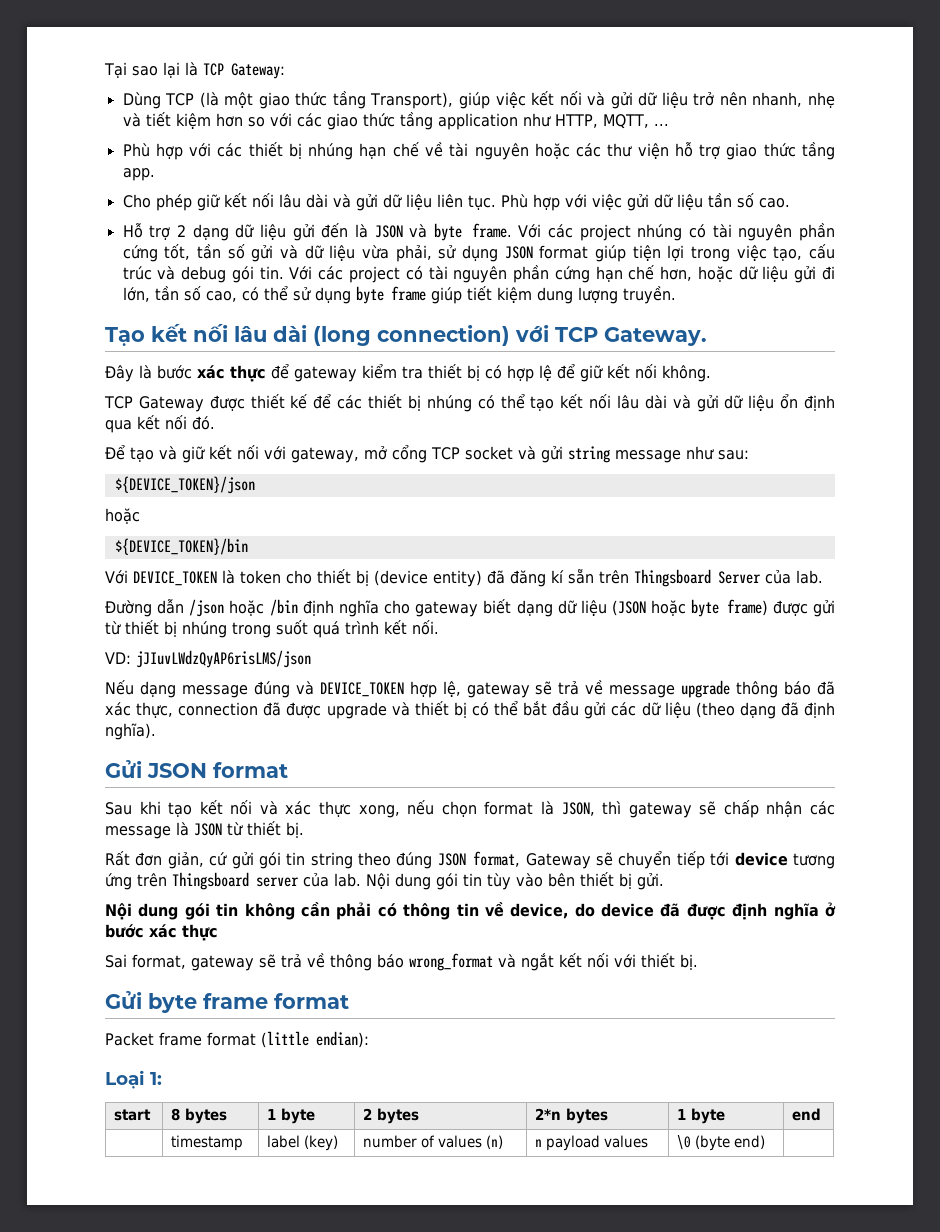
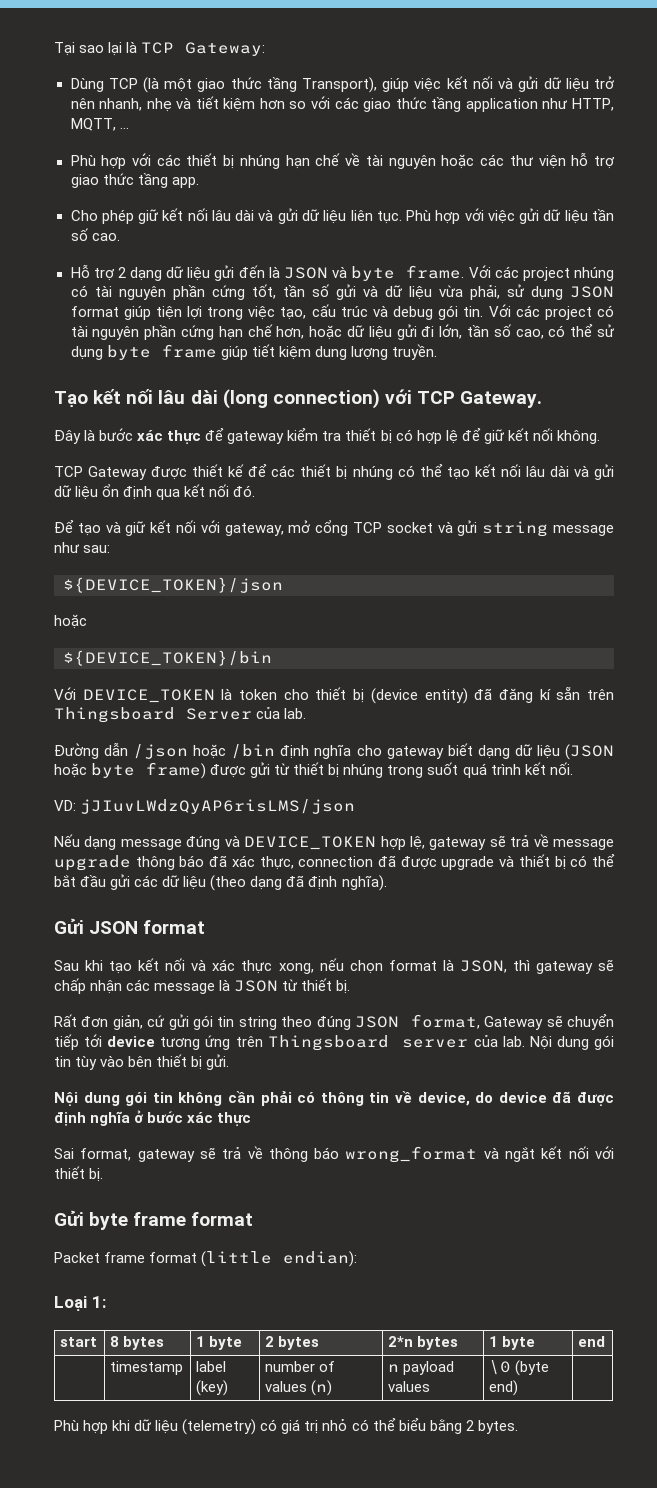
+ Phù hợp khi dữ liệu (telemetry) có giá trị nhỏ có thể biểu bằng 2 bytes.

